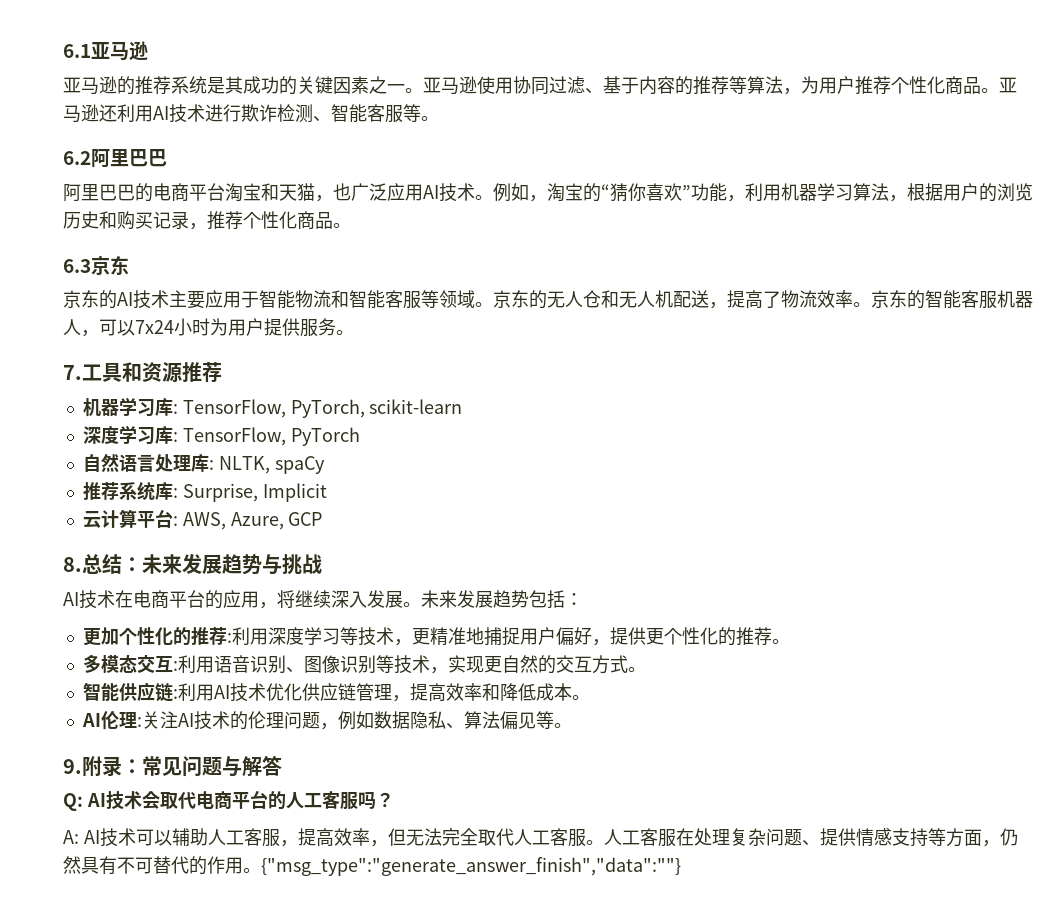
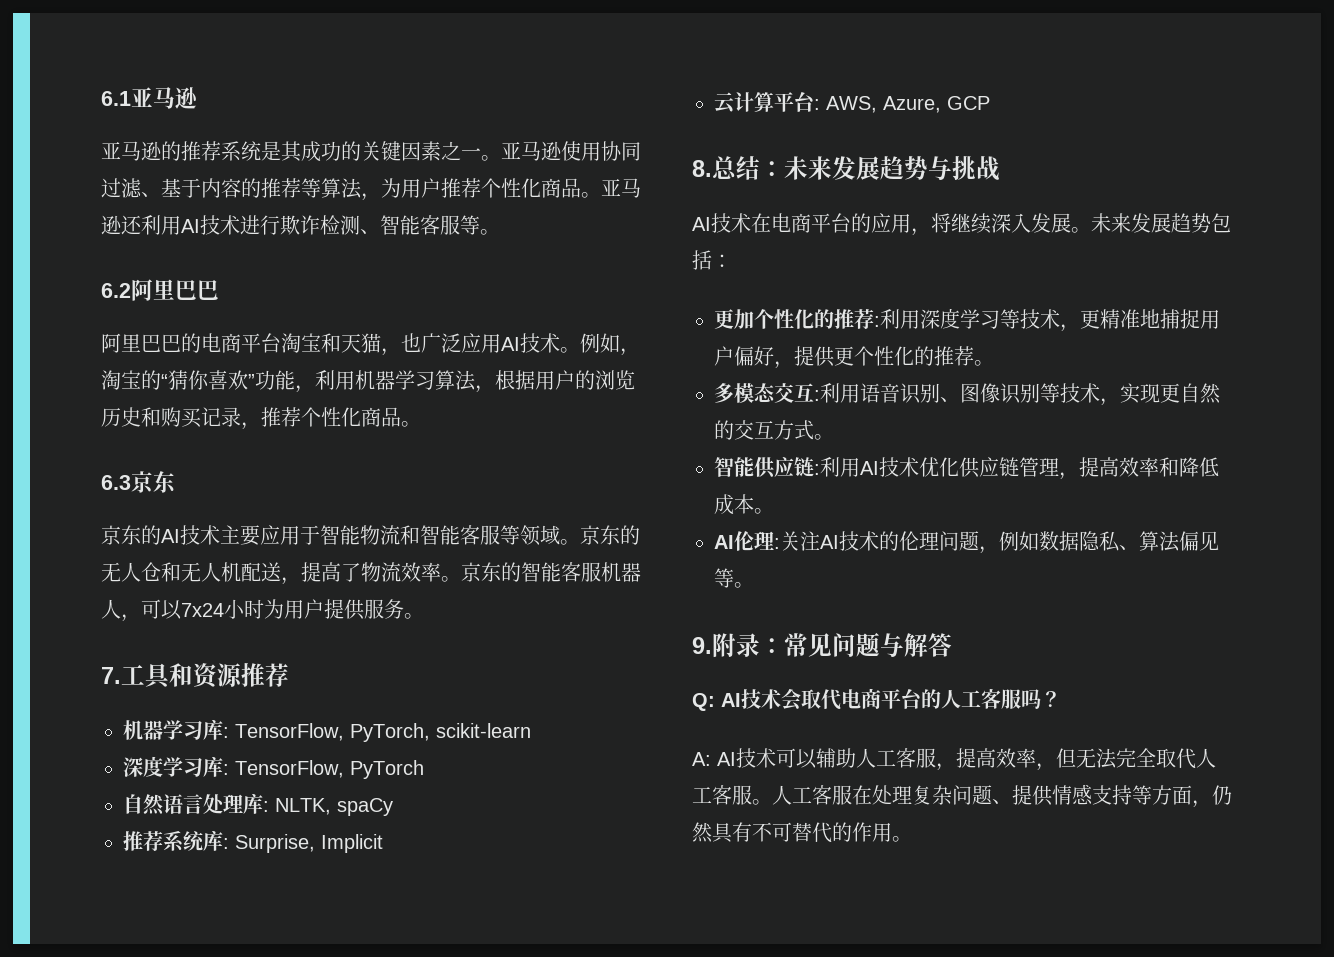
- {"msg_type":"generate_answer_finish","data":""}

